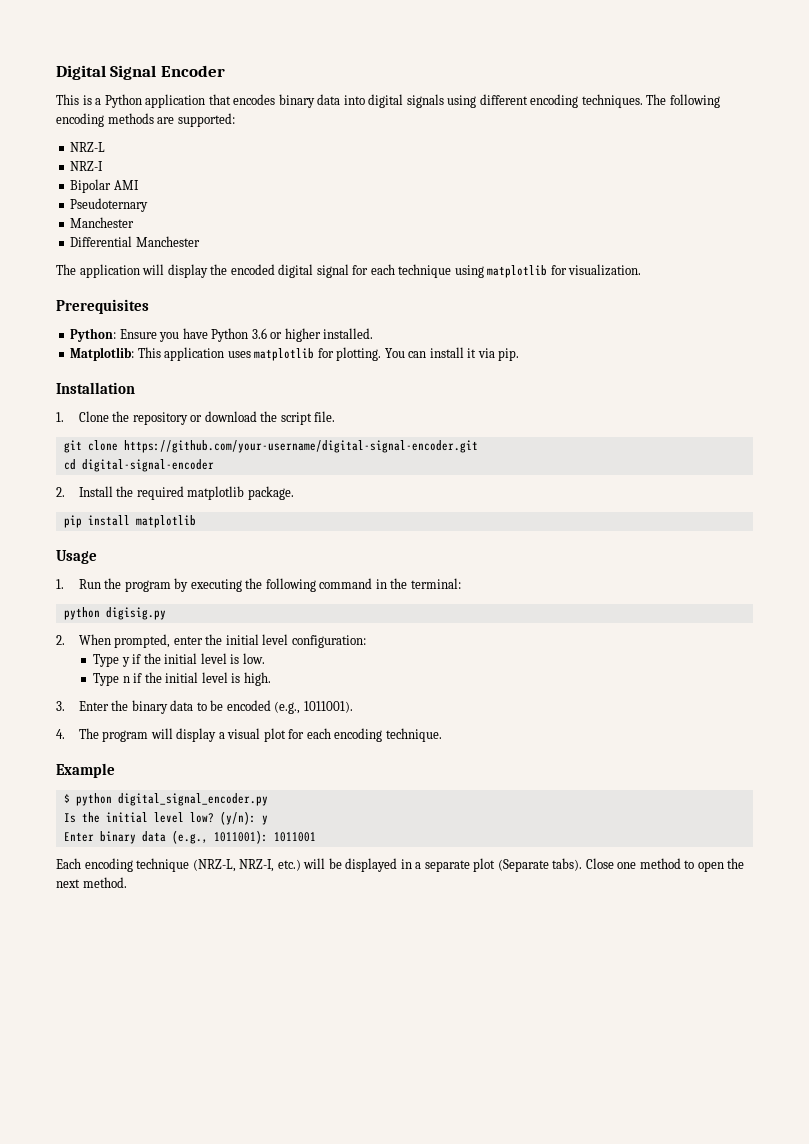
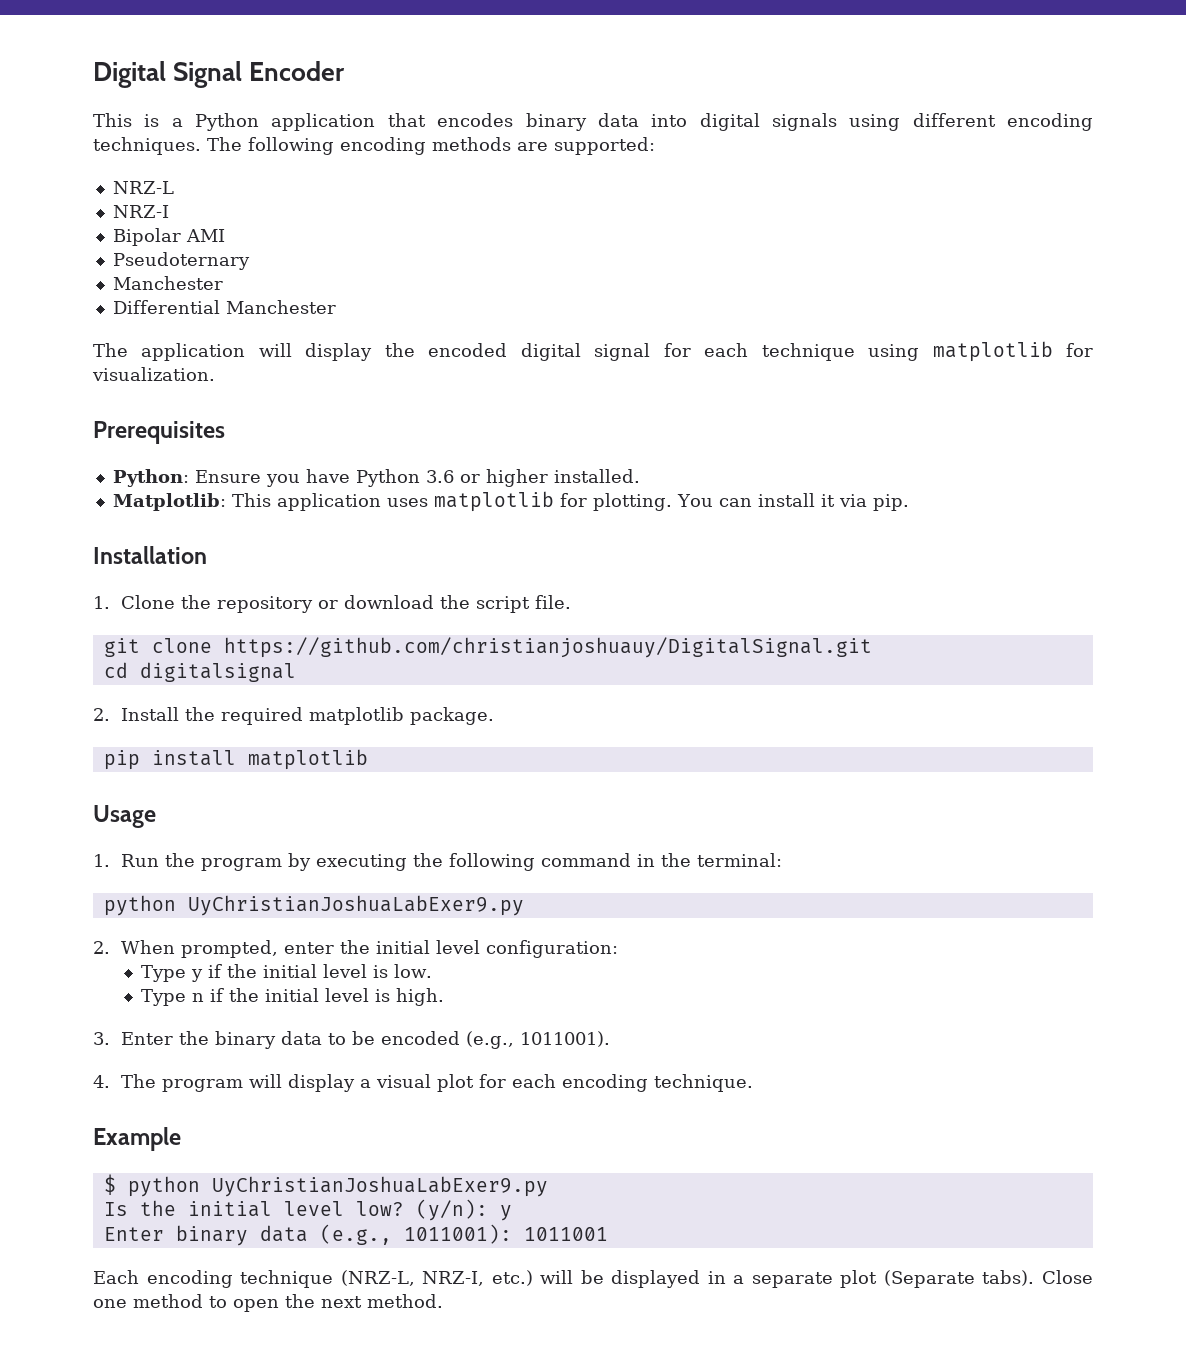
- git clone https://github.com/your-username/digital-signal-encoder.git
+ git clone https://github.com/christianjoshuauy/DigitalSignal.git
- cd digital-signal-encoder
+ cd digitalsignal
  1. Run the program by executing the following command in the terminal:
- python digisig.py
+ python UyChristianJoshuaLabExer9.py
- $ python digital_signal_encoder.py
+ $ python UyChristianJoshuaLabExer9.py

